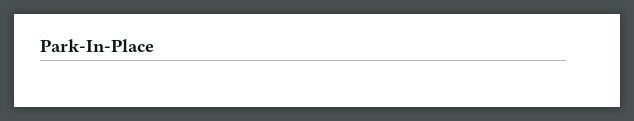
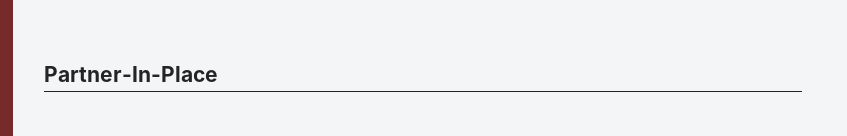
- Park-In-Place
+ Partner-In-Place

